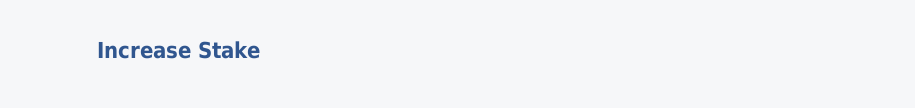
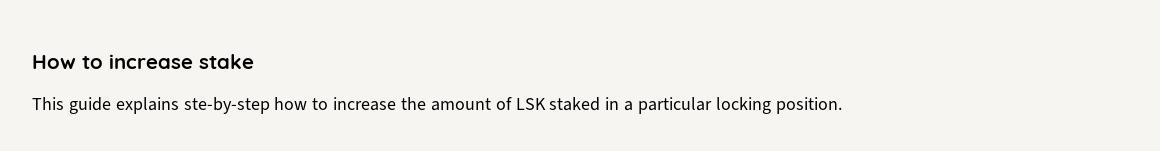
- Increase Stake
+ How to increase stake
+ This guide explains ste-by-step how to increase the amount of LSK staked in a particular locking position.

